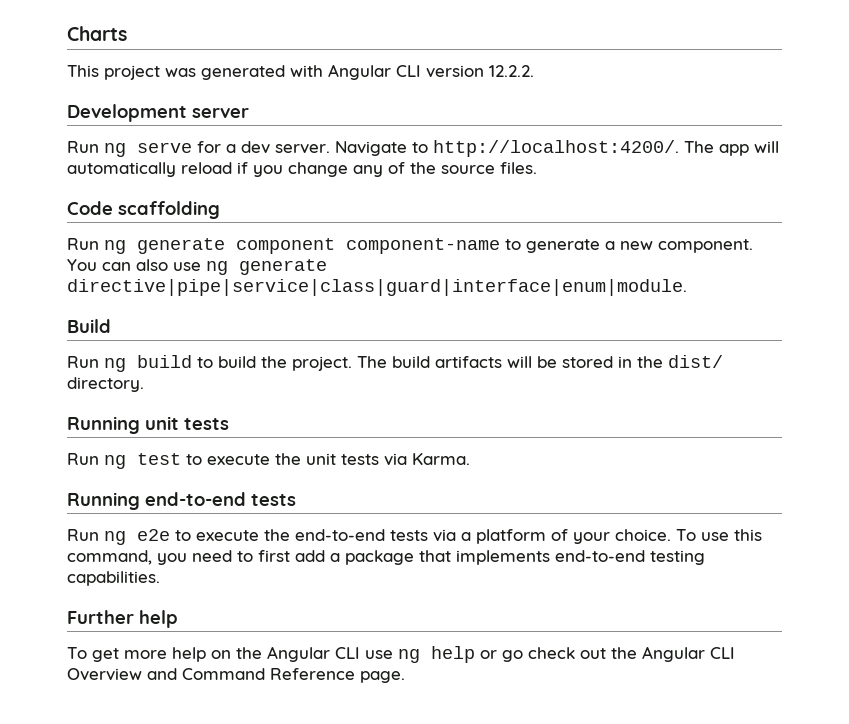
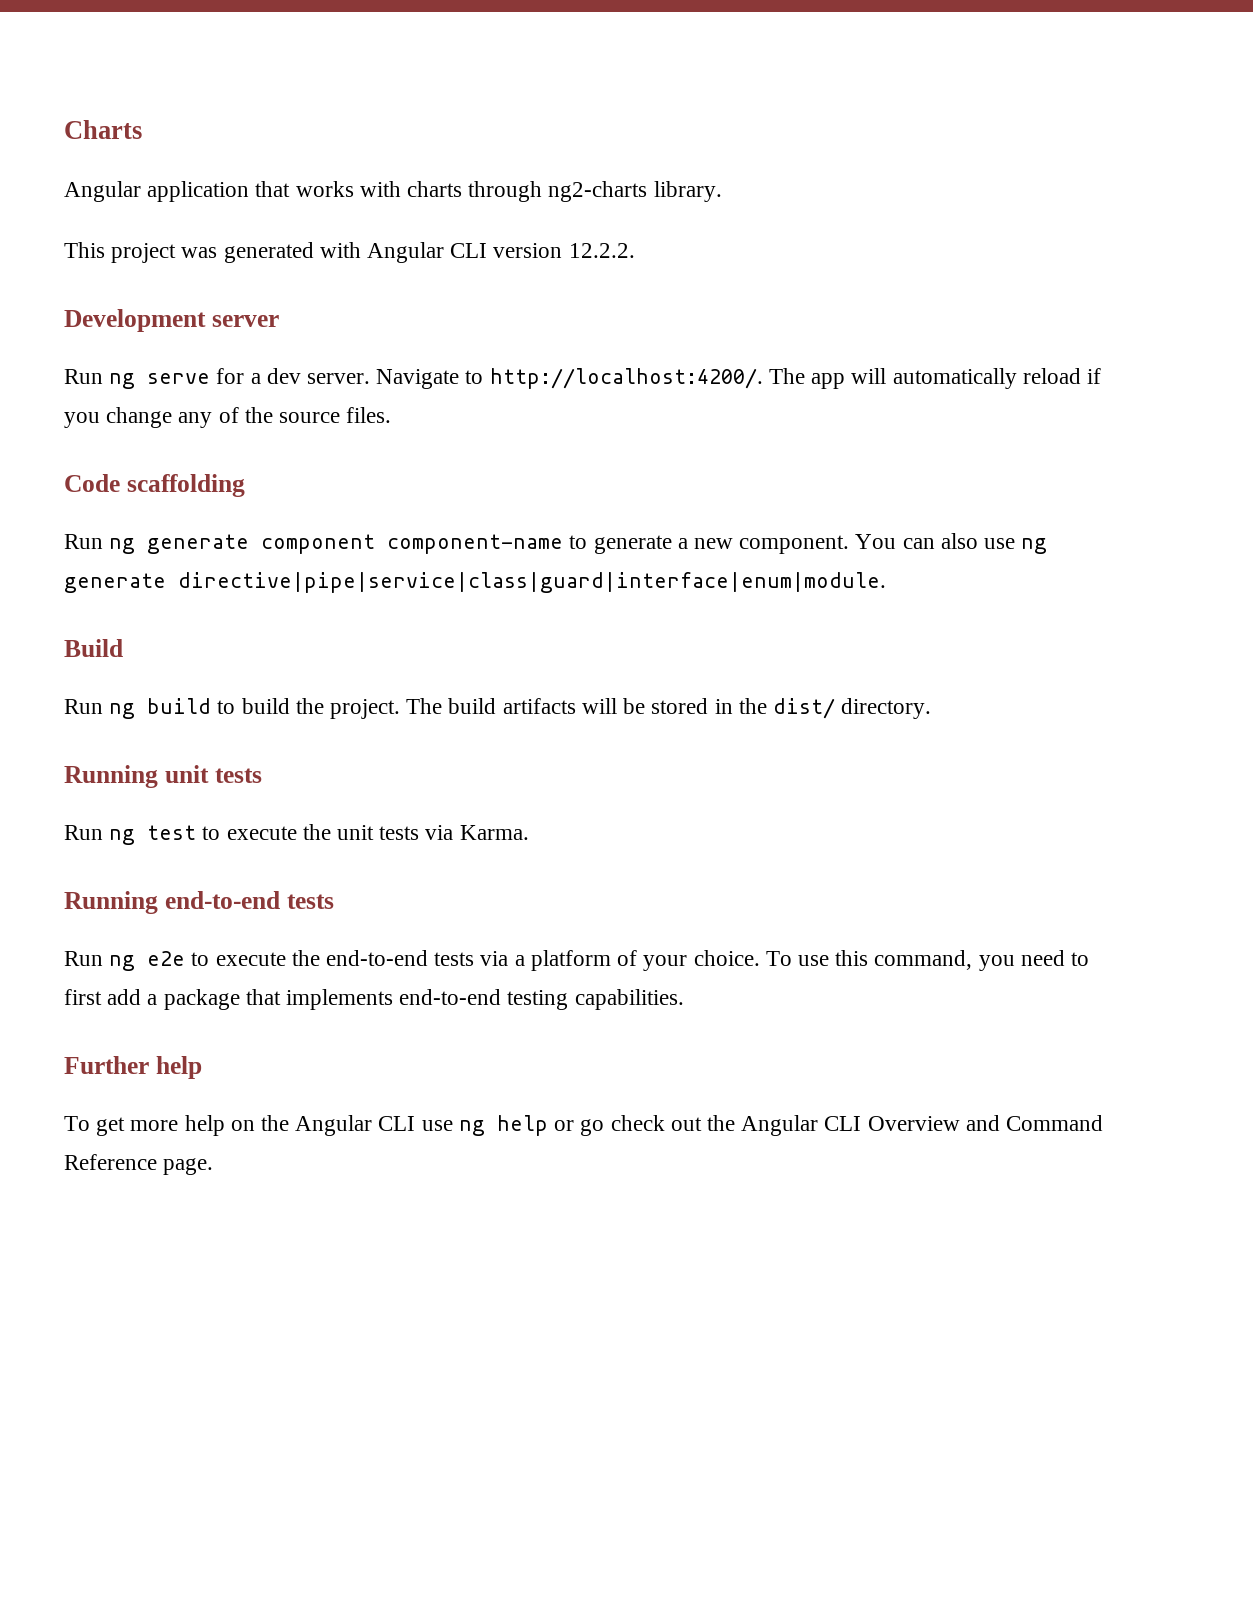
+ Angular application that works with charts through ng2-charts library.

